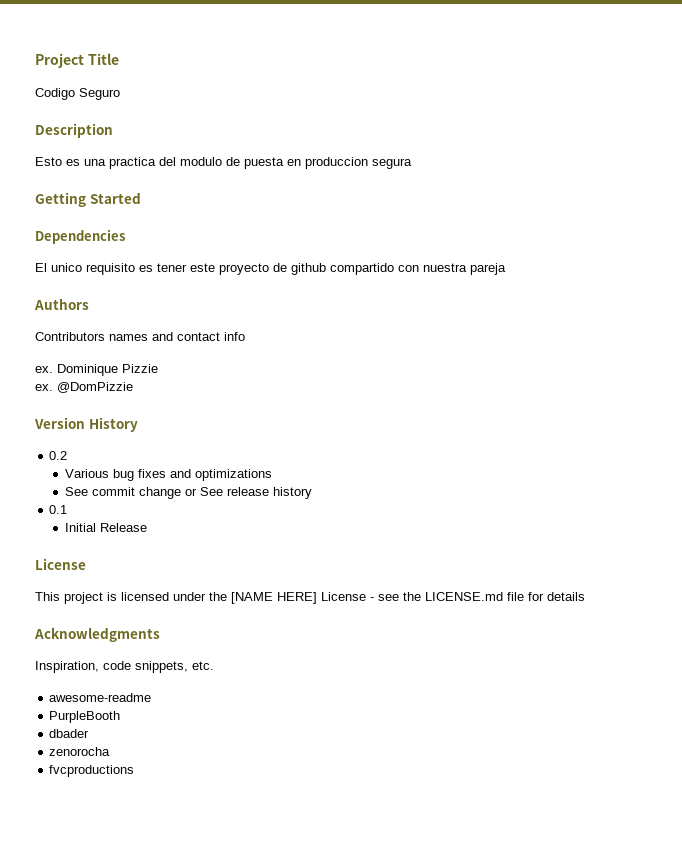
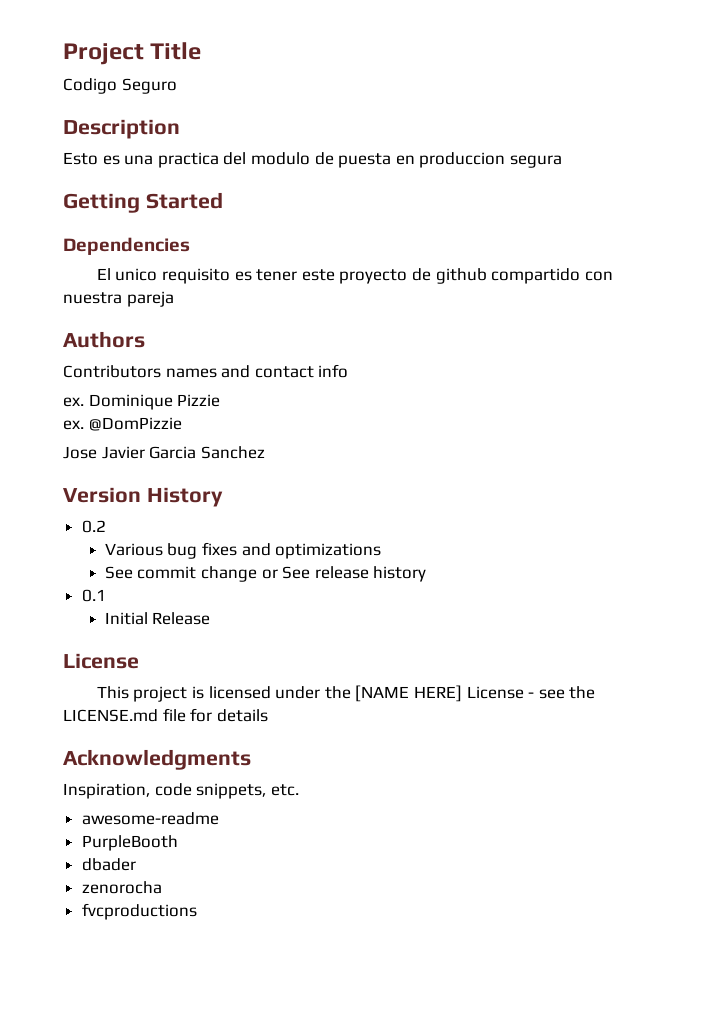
+ Jose Javier Garcia Sanchez

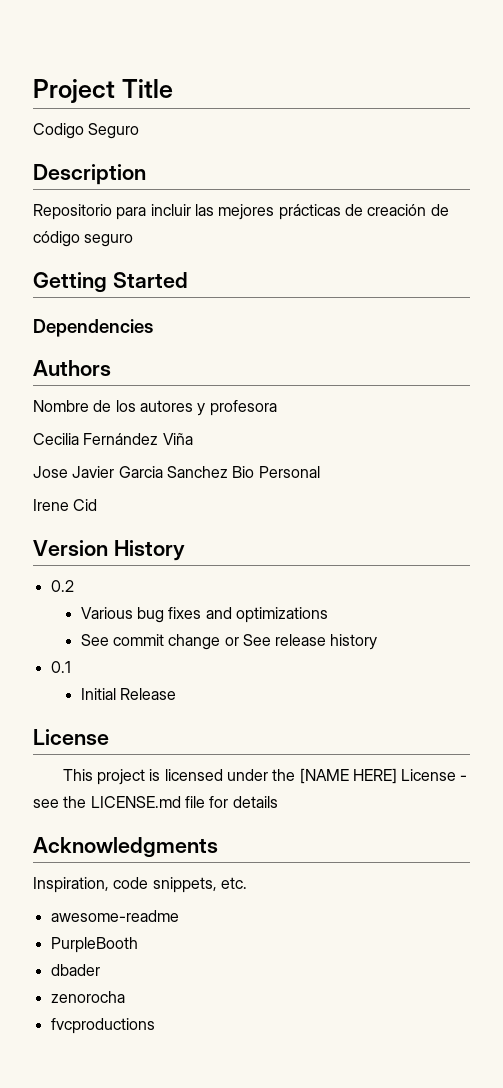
- Esto es una practica del modulo de puesta en produccion segura
+ Repositorio para incluir las mejores prácticas de creación de código seguro
  Getting Started
  Dependencies
- El unico requisito es tener este proyecto de github compartido con nuestra pareja
  Authors
- Contributors names and contact info
- ex. Dominique Pizzie
- ex. @DomPizzie
+ Nombre de los autores y profesora
+ Cecilia Fernández Viña
- Jose Javier Garcia Sanchez
+ Jose Javier Garcia Sanchez Bio Personal
+ Irene Cid

